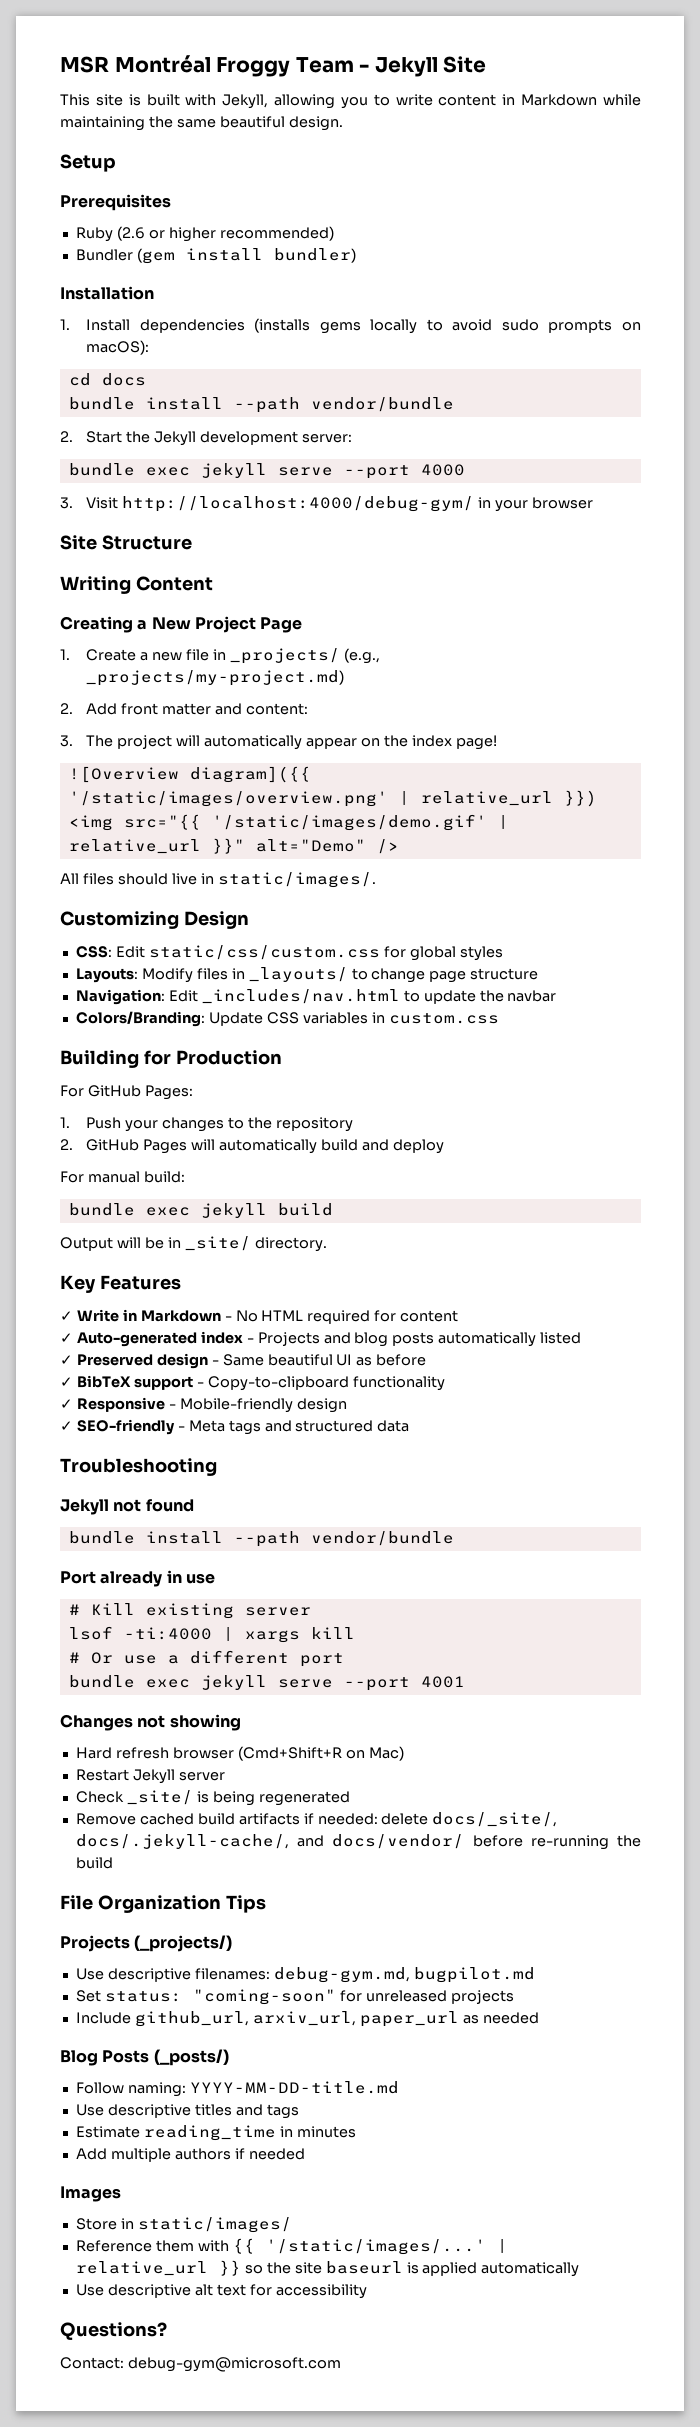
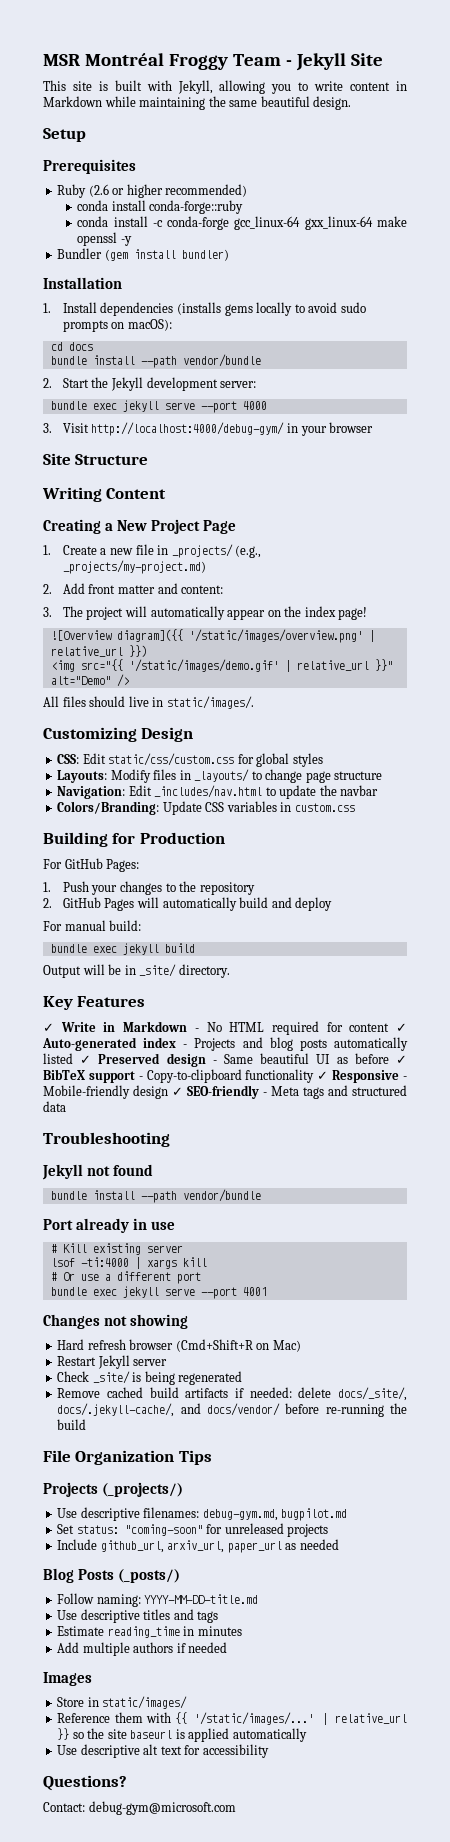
+ conda install conda-forge::ruby
+ conda install -c conda-forge gcc_linux-64 gxx_linux-64 make openssl -y
- ✓ Write in Markdown - No HTML required for content
- ✓ Auto-generated index - Projects and blog posts automatically listed
- ✓ Preserved design - Same beautiful UI as before
- ✓ BibTeX support - Copy-to-clipboard functionality
- ✓ Responsive - Mobile-friendly design
- ✓ SEO-friendly - Meta tags and structured data
+ ✓ Write in Markdown - No HTML required for content ✓ Auto-generated index - Projects and blog posts automatically listed ✓ Preserved design - Same beautiful UI as before ✓ BibTeX support - Copy-to-clipboard functionality ✓ Responsive - Mobile-friendly design ✓ SEO-friendly - Meta tags and structured data

